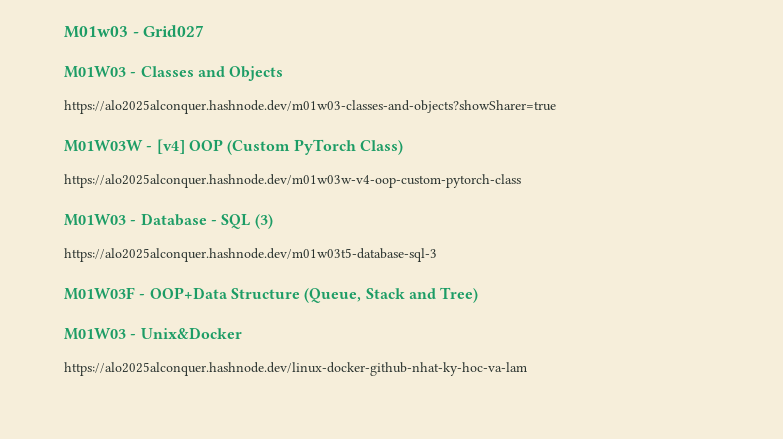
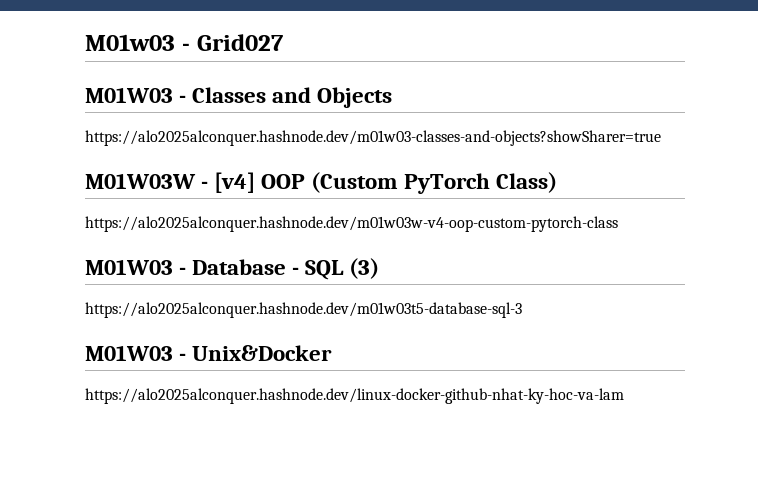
- M01W03F - OOP+Data Structure (Queue, Stack and Tree)

